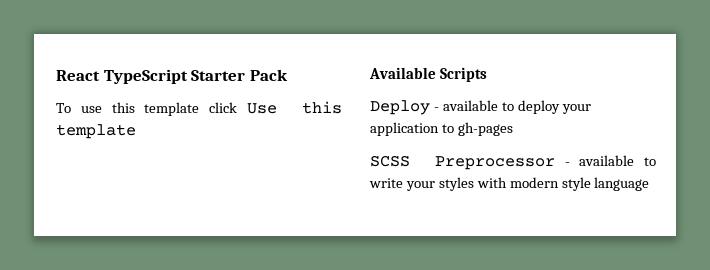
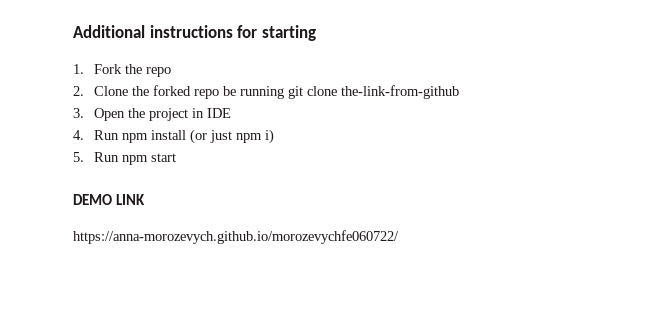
- React TypeScript Starter Pack
- To use this template click Use this template
- Available Scripts
- Deploy - available to deploy your application to gh-pages
- SCSS Preprocessor - available to write your styles with modern style language
+ Additional instructions for starting
+ 1. Fork the repo
+ 2. Clone the forked repo be running git clone the-link-from-github
+ 3. Open the project in IDE
+ 4. Run npm install (or just npm i)
+ 5. Run npm start
+ DEMO LINK
+ https://anna-morozevych.github.io/morozevychfe060722/

